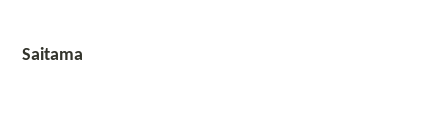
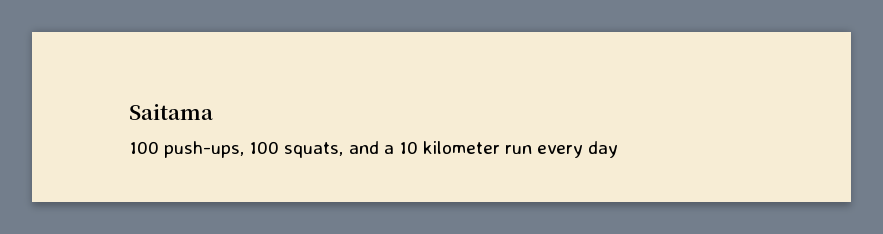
+ 100 push-ups, 100 squats, and a 10 kilometer run every day

